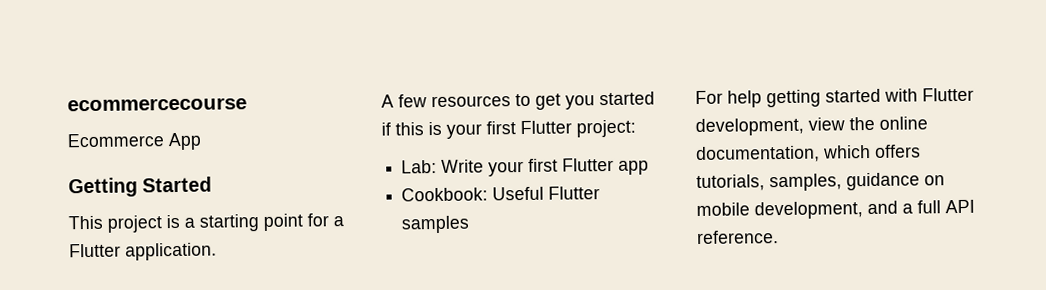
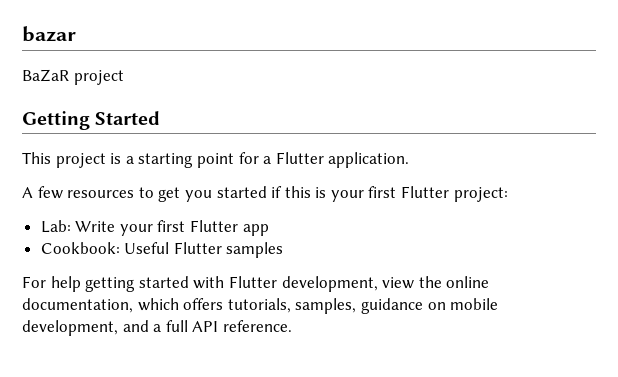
- ecommercecourse
- Ecommerce App
+ bazar
+ BaZaR project

